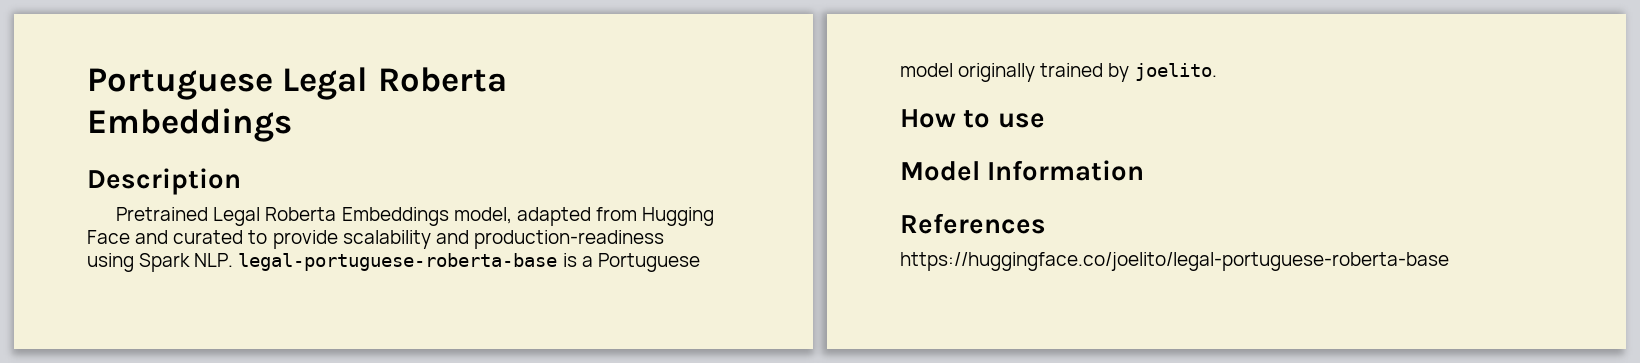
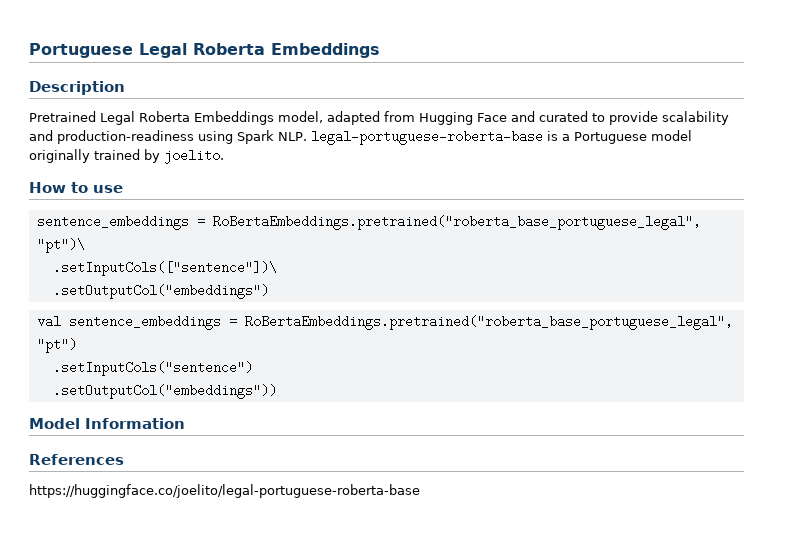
+ sentence_embeddings = RoBertaEmbeddings.pretrained("roberta_base_portuguese_legal", "pt")\
+ .setInputCols(["sentence"])\
+ .setOutputCol("embeddings")
+ val sentence_embeddings = RoBertaEmbeddings.pretrained("roberta_base_portuguese_legal", "pt")
+ .setInputCols("sentence")
+ .setOutputCol("embeddings"))

